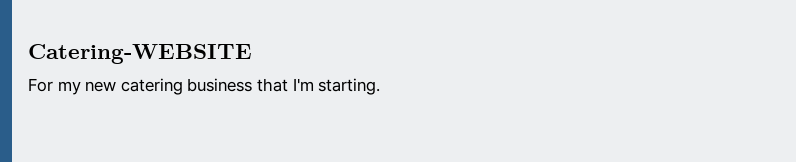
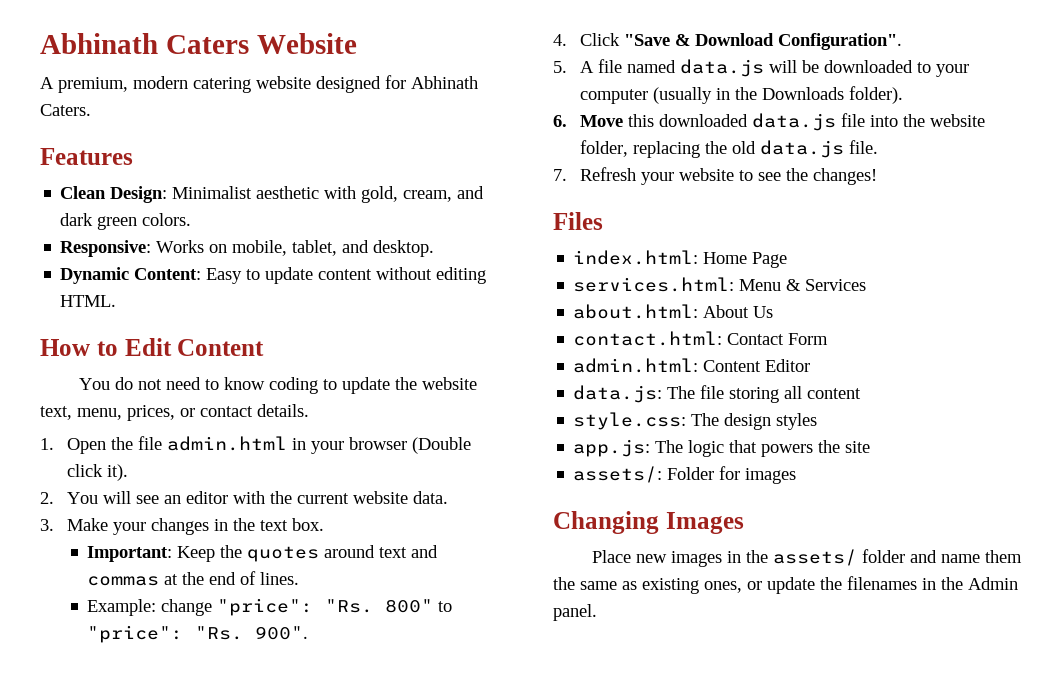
- Catering-WEBSITE
- For my new catering business that I'm starting.
+ Abhinath Caters Website
+ A premium, modern catering website designed for Abhinath Caters.
+ Features
+ Clean Design: Minimalist aesthetic with gold, cream, and dark green colors.
+ Responsive: Works on mobile, tablet, and desktop.
+ Dynamic Content: Easy to update content without editing HTML.
+ How to Edit Content
+ You do not need to know coding to update the website text, menu, prices, or contact details.
+ 1. Open the file admin.html in your browser (Double click it).
+ 2. You will see an editor with the current website data.
+ 3. Make your changes in the text box.
+ Important: Keep the quotes around text and commas at the end of lines.
+ Example: change "price": "Rs. 800" to "price": "Rs. 900".
+ 4. Click "Save & Download Configuration".
+ 5. A file named data.js will be downloaded to your computer (usually in the Downloads folder).
+ 6. Move this downloaded data.js file into the website folder, replacing the old data.js file.
+ 7. Refresh your website to see the changes!
+ Files
+ index.html: Home Page
+ services.html: Menu & Services
+ about.html: About Us
+ contact.html: Contact Form
+ admin.html: Content Editor
+ data.js: The file storing all content
+ style.css: The design styles
+ app.js: The logic that powers the site
+ assets/: Folder for images
+ Changing Images
+ Place new images in the assets/ folder and name them the same as existing ones, or update the filenames in the Admin panel.

